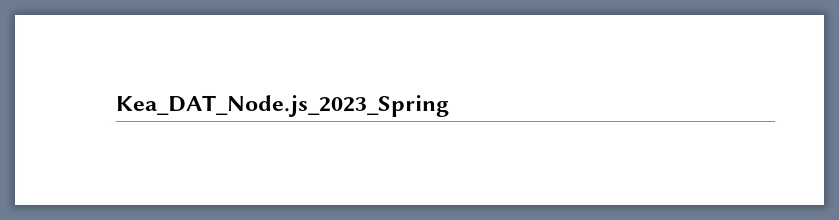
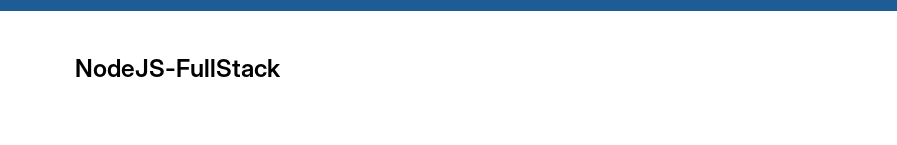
- Kea_DAT_Node.js_2023_Spring
+ NodeJS-FullStack

